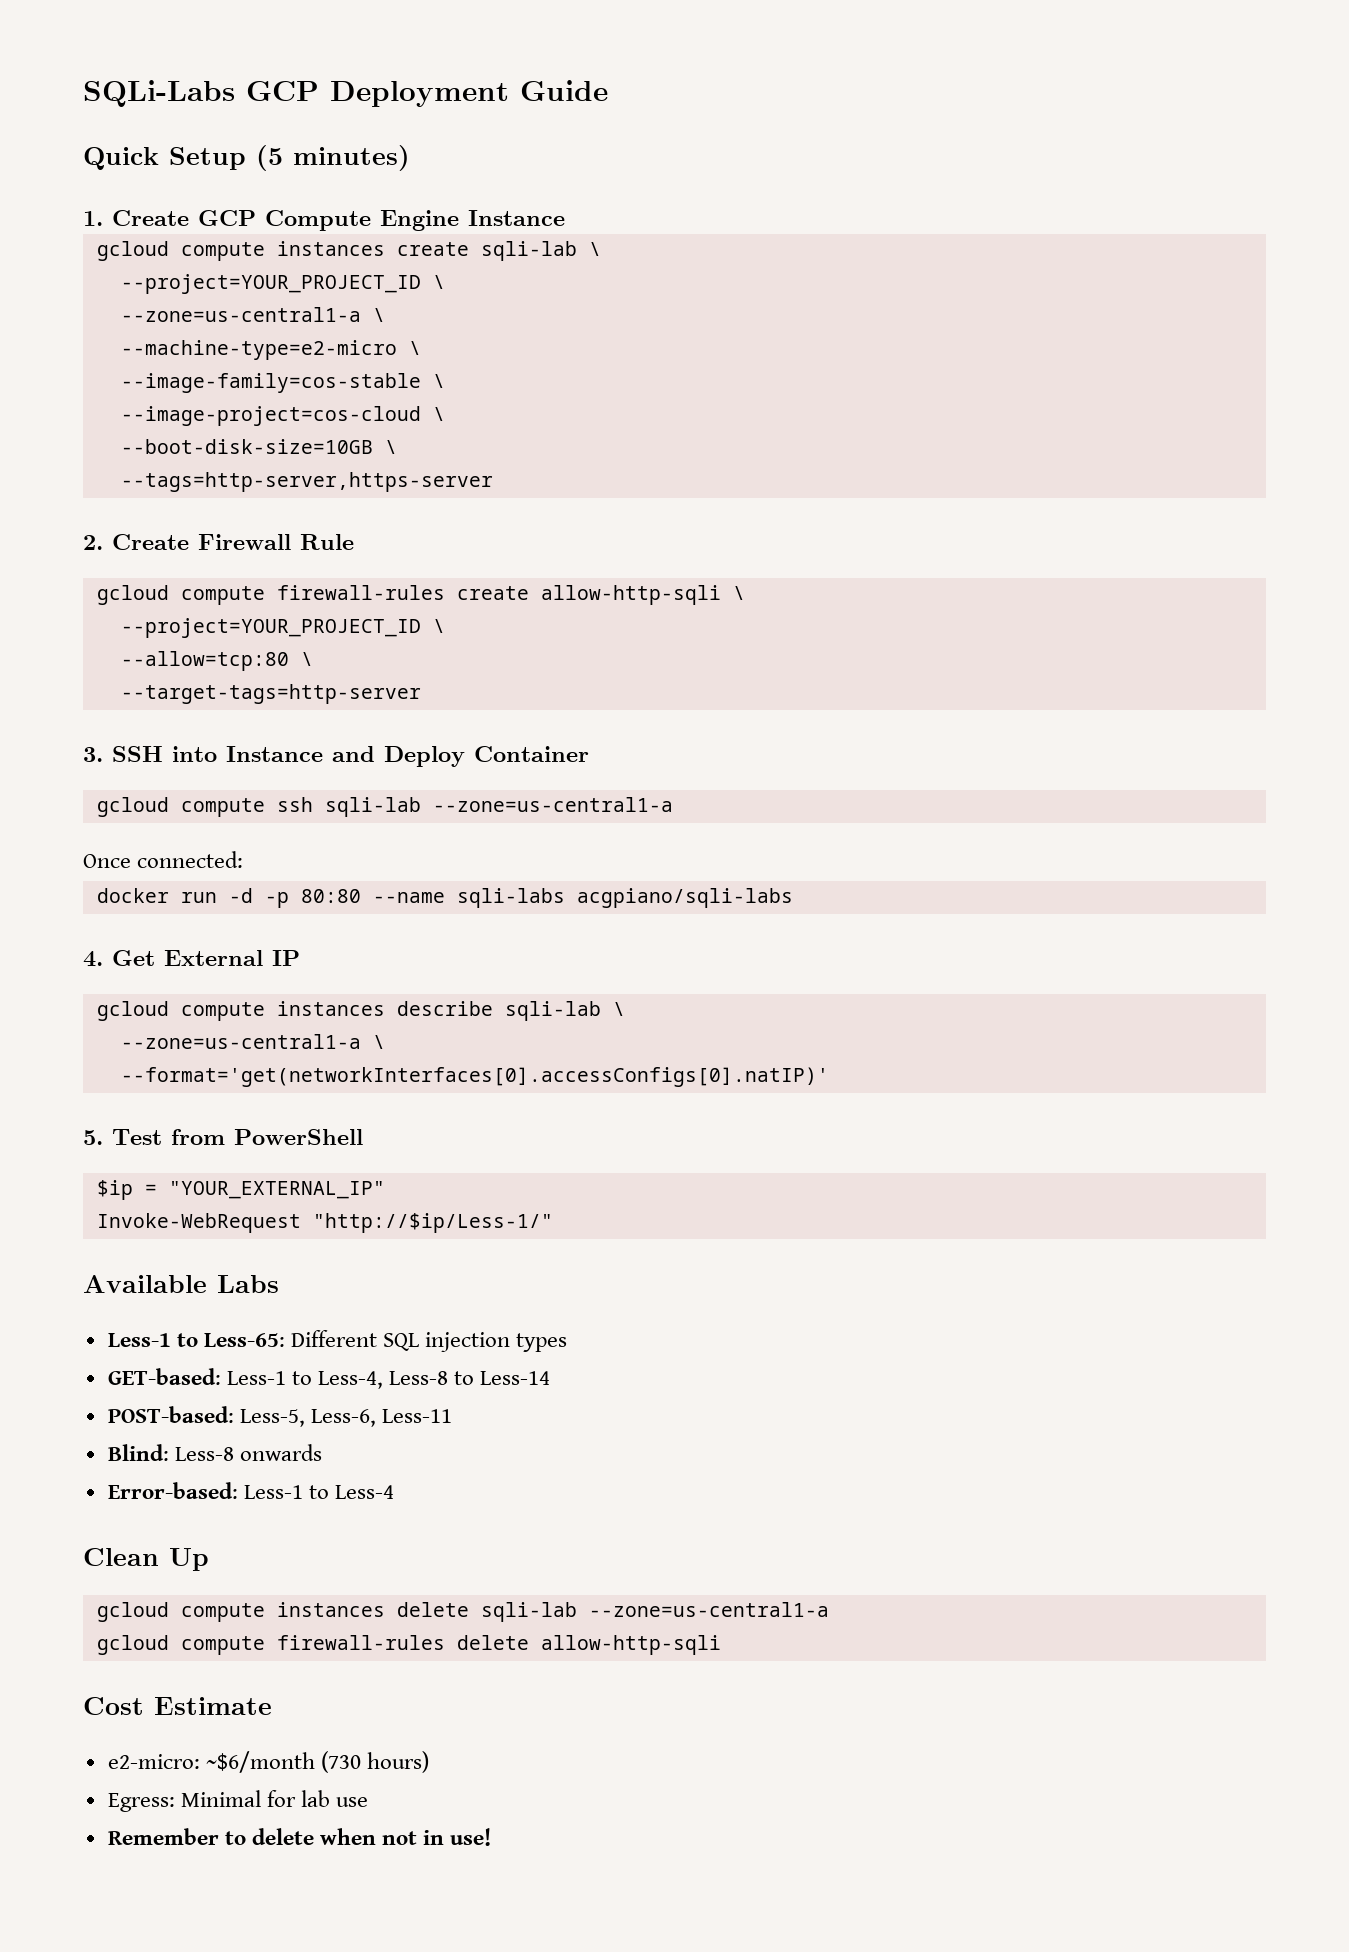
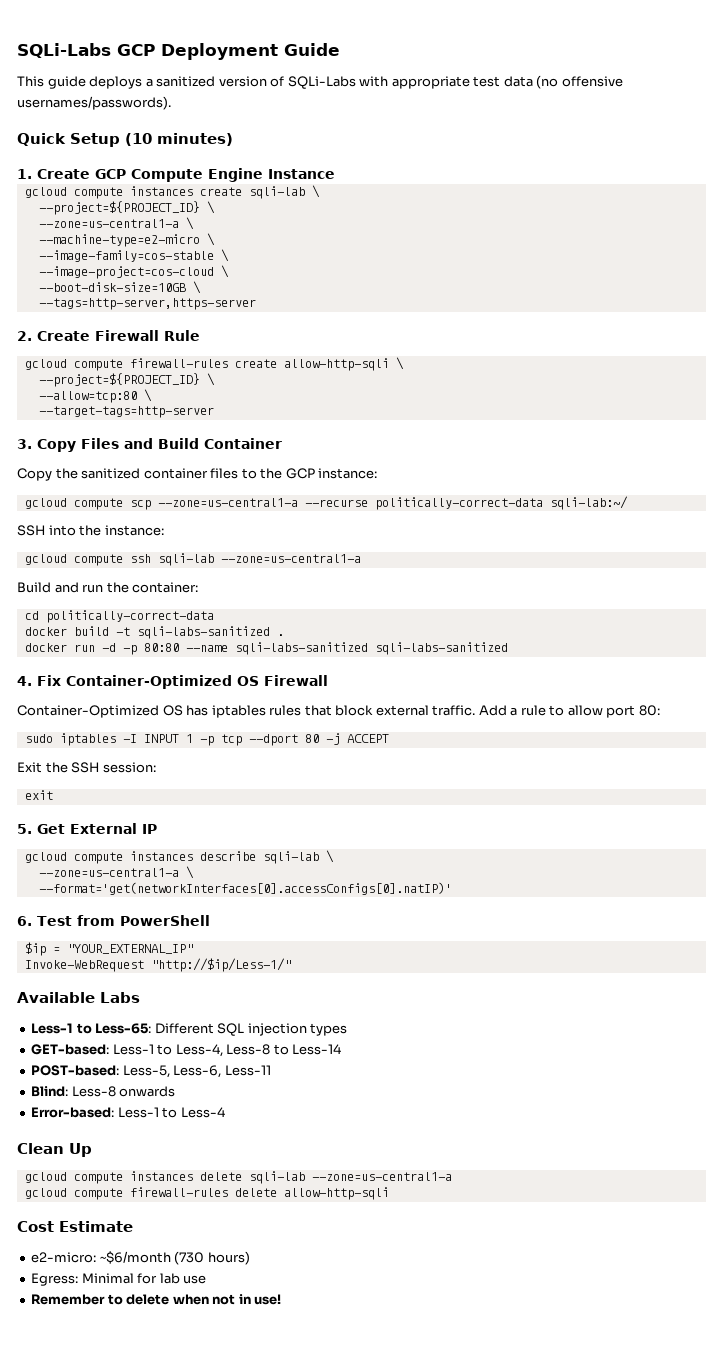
+ This guide deploys a sanitized version of SQLi-Labs with appropriate test data (no offensive usernames/passwords).
- Quick Setup (5 minutes)
+ Quick Setup (10 minutes)
  gcloud compute instances create sqli-lab \
- --project=YOUR_PROJECT_ID \
+ --project=${PROJECT_ID} \
  gcloud compute firewall-rules create allow-http-sqli \
- --project=YOUR_PROJECT_ID \
+ --project=${PROJECT_ID} \
- 3. SSH into Instance and Deploy Container
+ 3. Copy Files and Build Container
+ Copy the sanitized container files to the GCP instance:
+ gcloud compute scp --zone=us-central1-a --recurse politically-correct-data sqli-lab:~/
+ SSH into the instance:
- Once connected:
+ Build and run the container:
+ cd politically-correct-data
+ docker build -t sqli-labs-sanitized .
- docker run -d -p 80:80 --name sqli-labs acgpiano/sqli-labs
+ docker run -d -p 80:80 --name sqli-labs-sanitized sqli-labs-sanitized
- 4. Get External IP
+ 4. Fix Container-Optimized OS Firewall
+ Container-Optimized OS has iptables rules that block external traffic. Add a rule to allow port 80:
+ sudo iptables -I INPUT 1 -p tcp --dport 80 -j ACCEPT
+ Exit the SSH session:
+ exit
+ 5. Get External IP
- 5. Test from PowerShell
+ 6. Test from PowerShell

